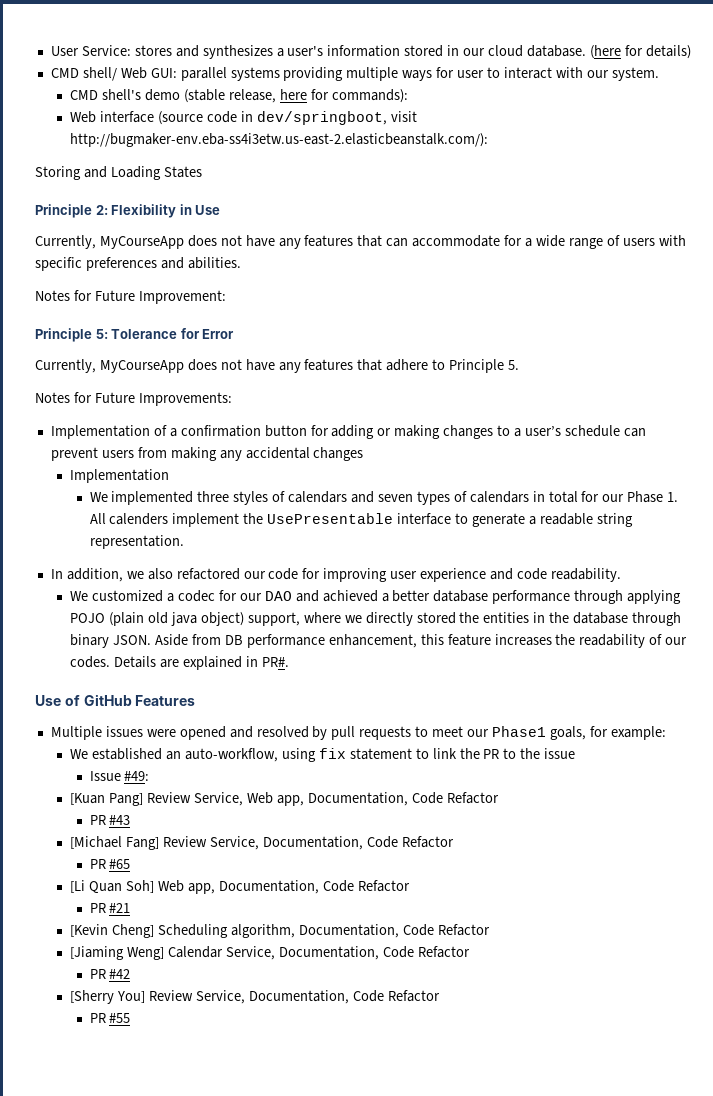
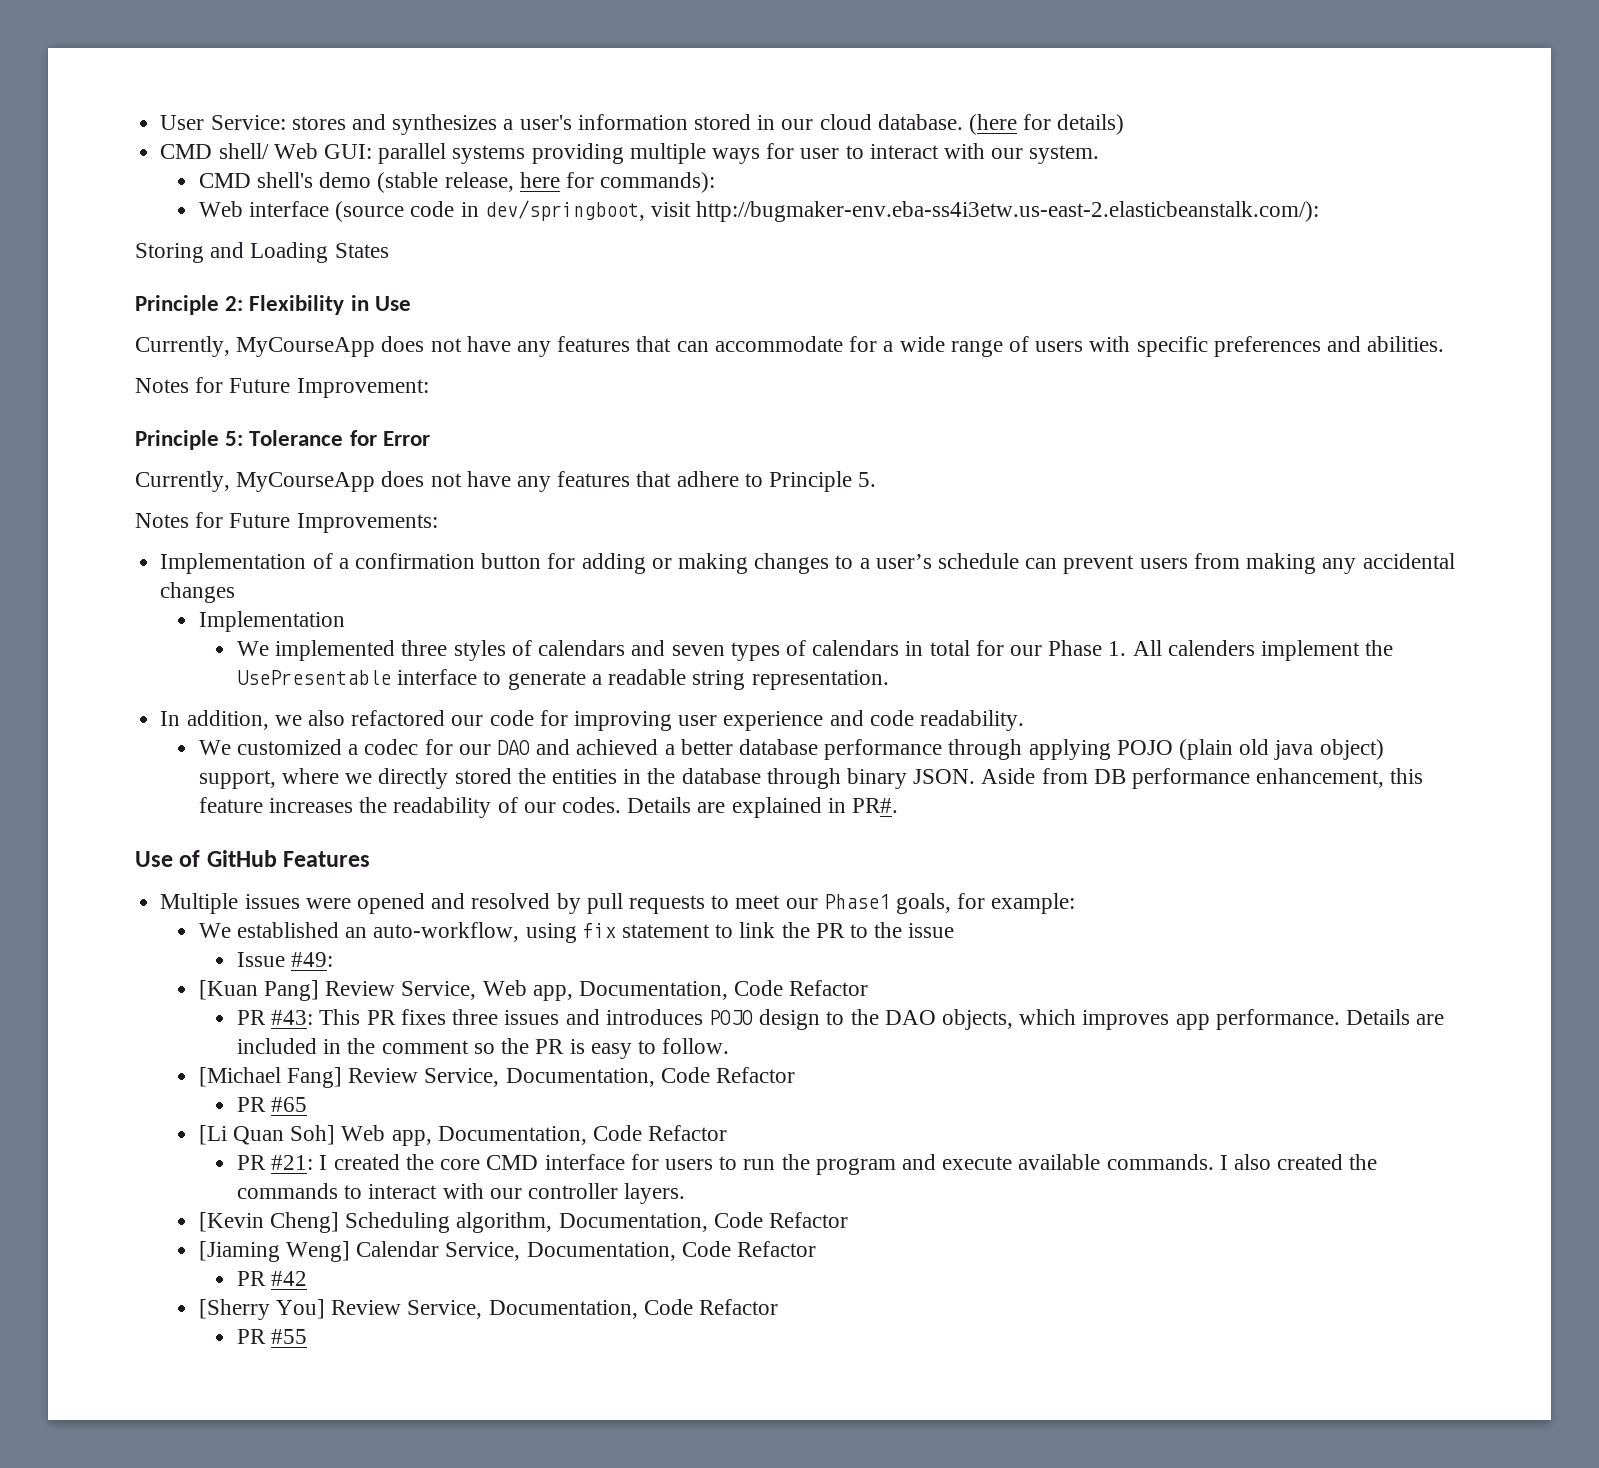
- PR #43
+ PR #43: This PR fixes three issues and introduces POJO design to the DAO objects, which improves app performance. Details are included in the comment so the PR is easy to follow.
- PR #21
+ PR #21: I created the core CMD interface for users to run the program and execute available commands. I also created the commands to interact with our controller layers.

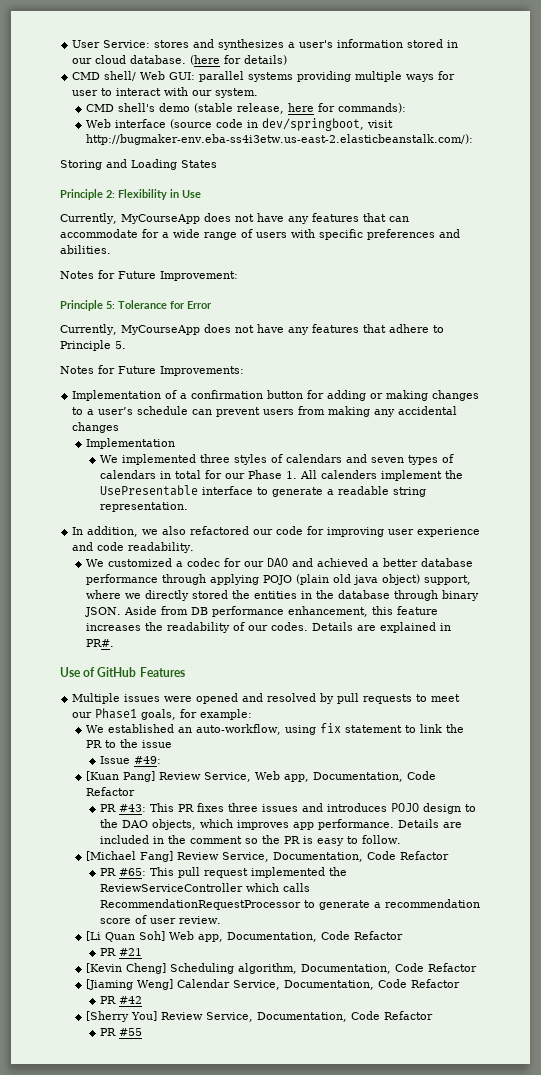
- PR #65
+ PR #65: This pull request implemented the ReviewServiceController which calls RecommendationRequestProcessor to generate a recommendation score of user review.
- PR #21: I created the core CMD interface for users to run the program and execute available commands. I also created the commands to interact with our controller layers.
+ PR #21

